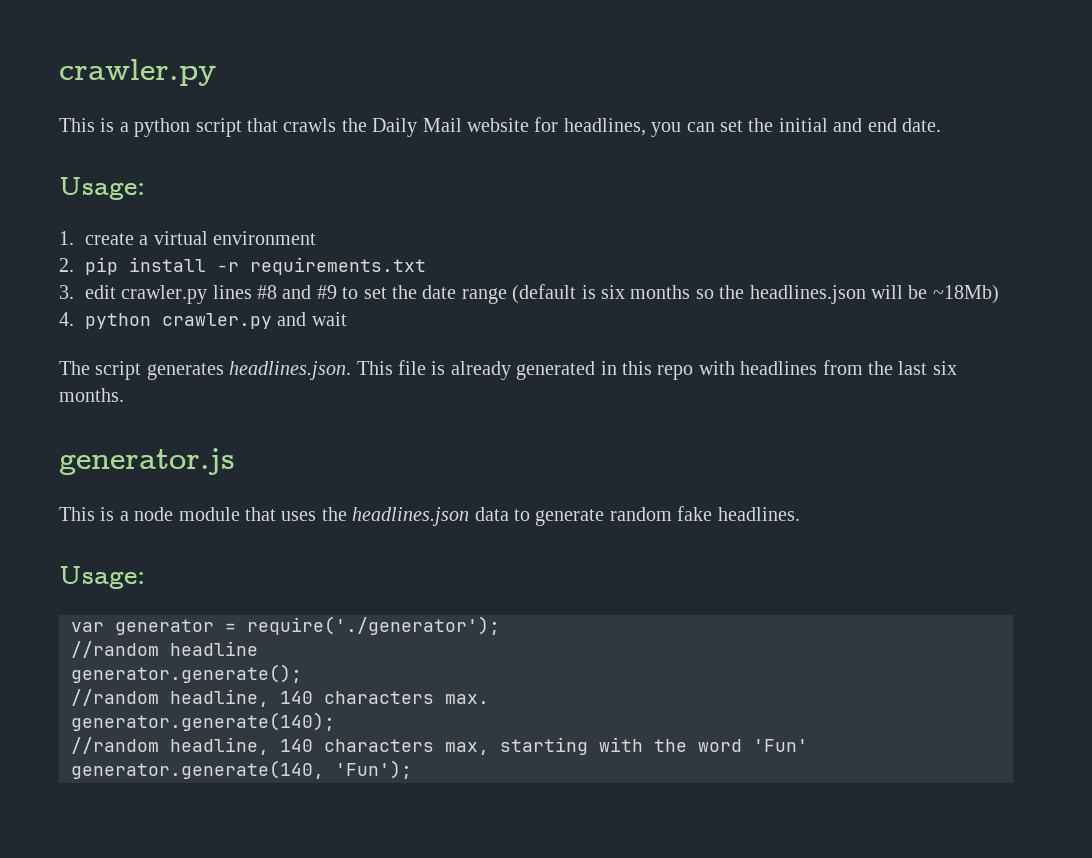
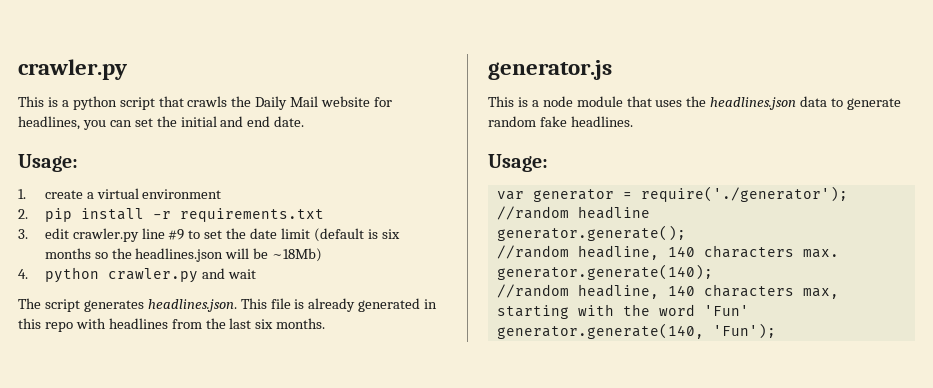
- 3. edit crawler.py lines #8 and #9 to set the date range (default is six months so the headlines.json will be ~18Mb)
+ 3. edit crawler.py line #9 to set the date limit (default is six months so the headlines.json will be ~18Mb)

